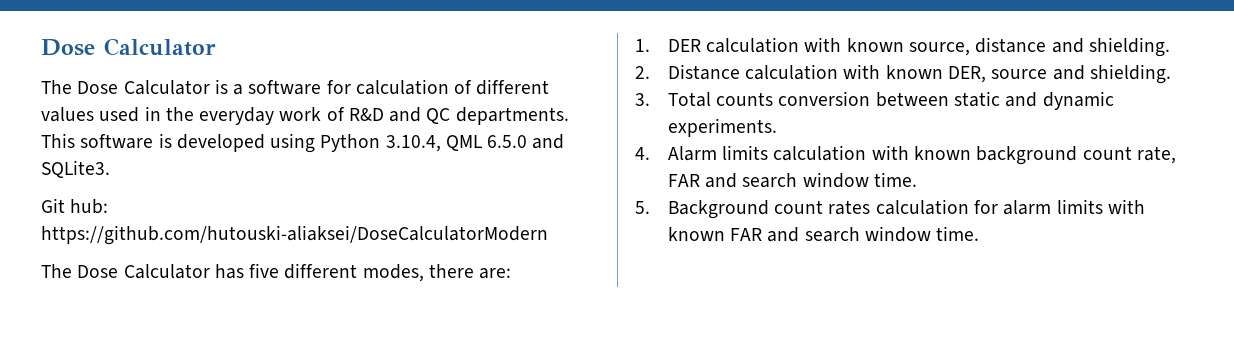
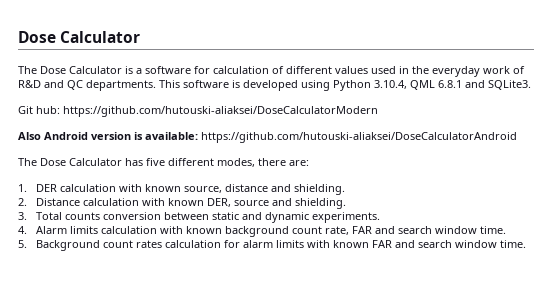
- This software is developed using Python 3.10.4, QML 6.5.0 and SQLite3.
+ This software is developed using Python 3.10.4, QML 6.8.1 and SQLite3.
+ Also Android version is available: https://github.com/hutouski-aliaksei/DoseCalculatorAndroid

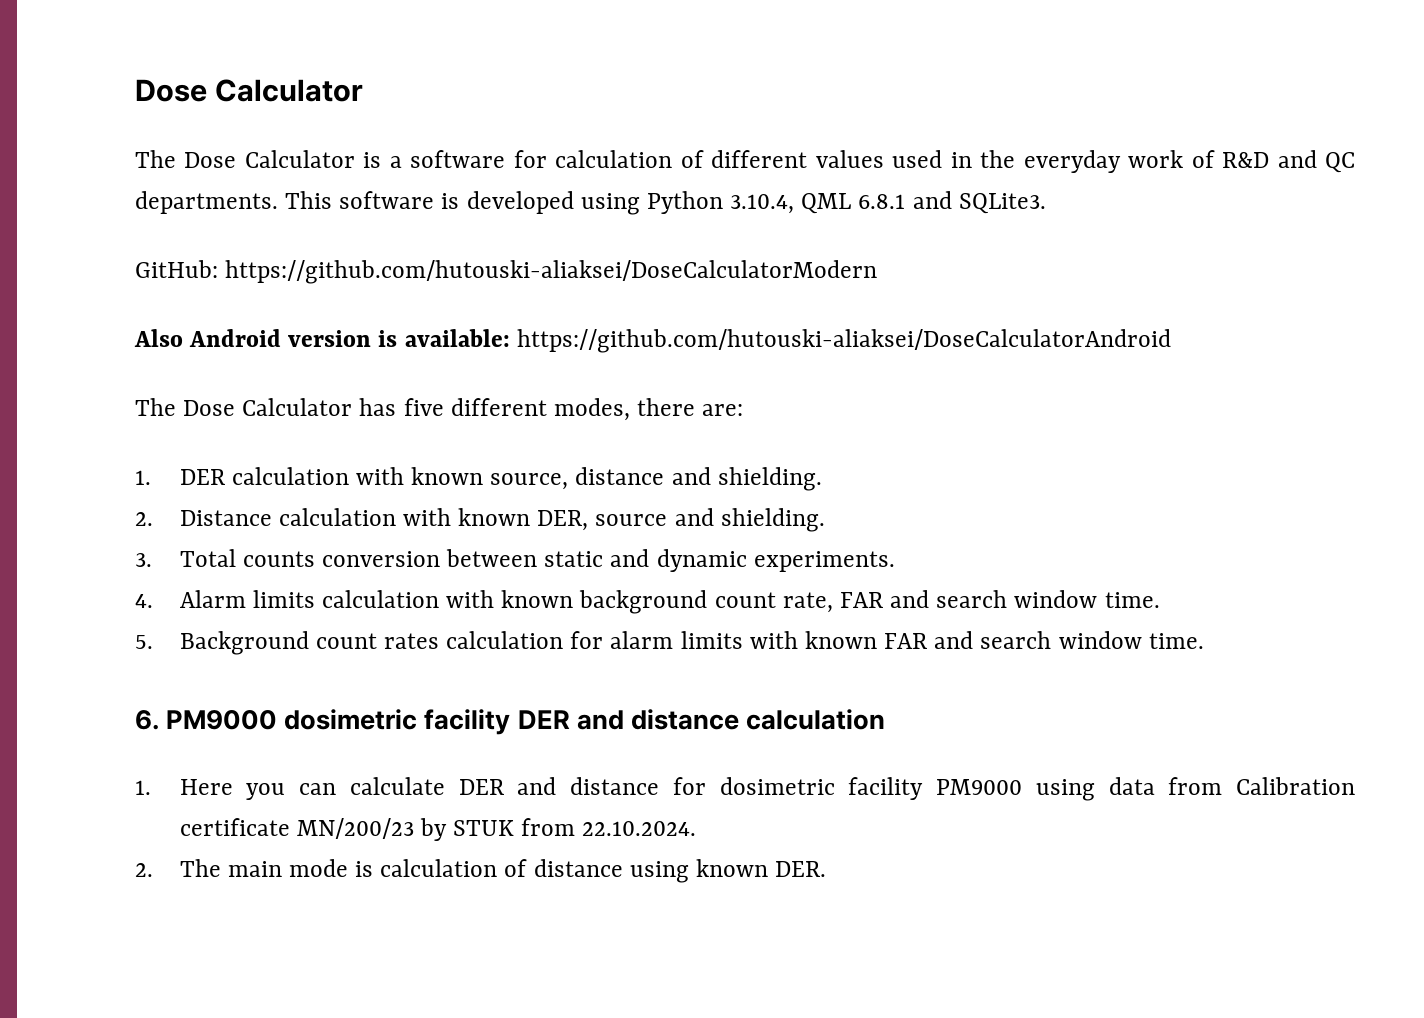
- Git hub: https://github.com/hutouski-aliaksei/DoseCalculatorModern
+ GitHub: https://github.com/hutouski-aliaksei/DoseCalculatorModern
+ 6. PM9000 dosimetric facility DER and distance calculation
+ 1. Here you can calculate DER and distance for dosimetric facility PM9000 using data from Calibration certificate MN/200/23 by STUK from 22.10.2024.
+ 2. The main mode is calculation of distance using known DER.

